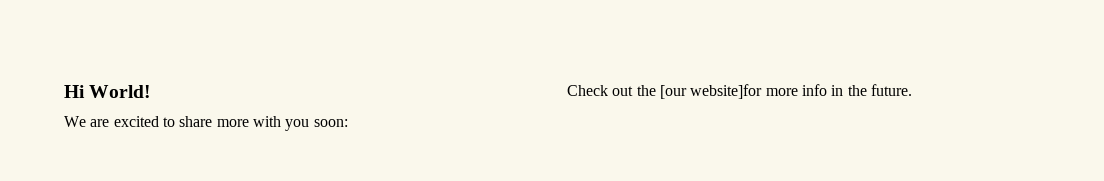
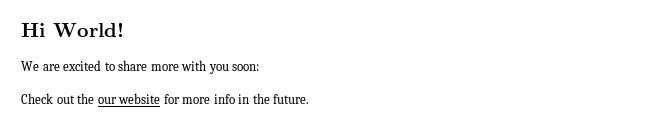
- Check out the [our website]for more info in the future.
+ Check out the our website for more info in the future.

